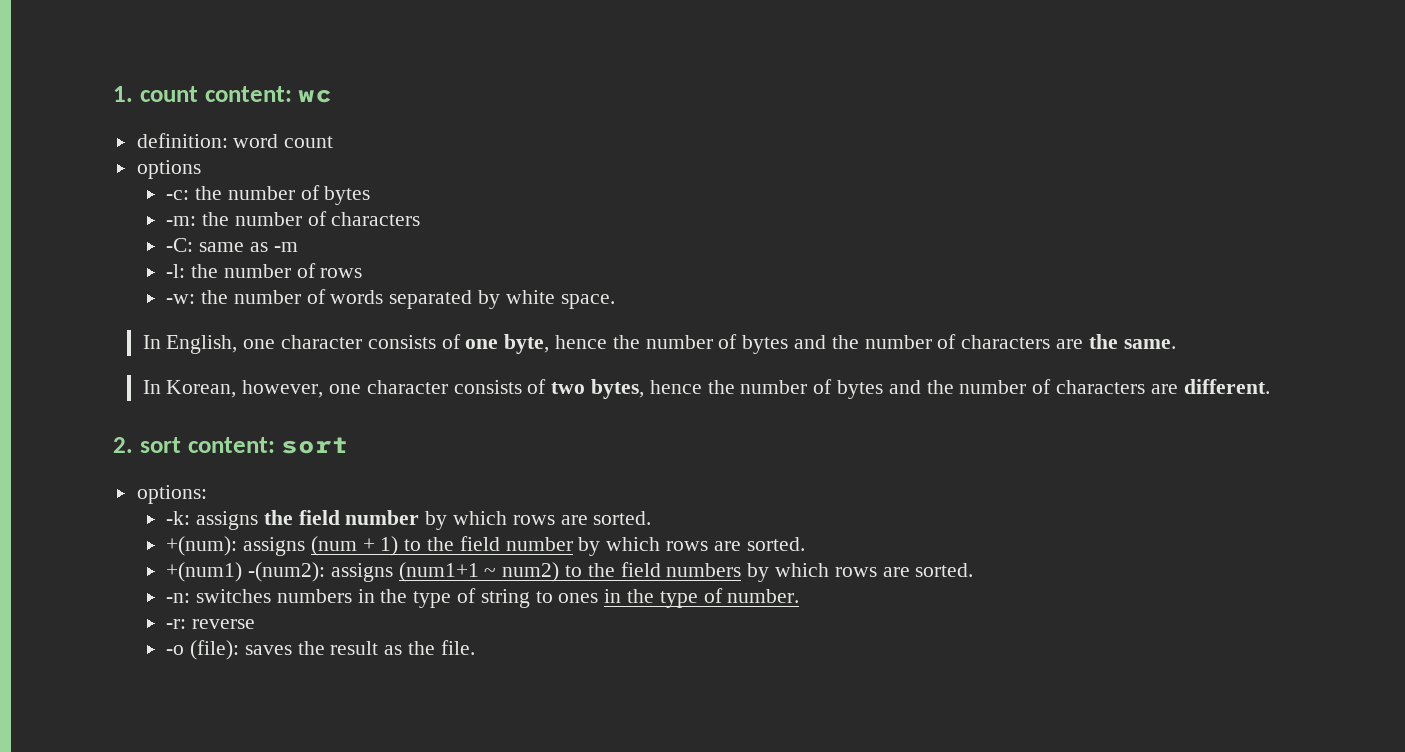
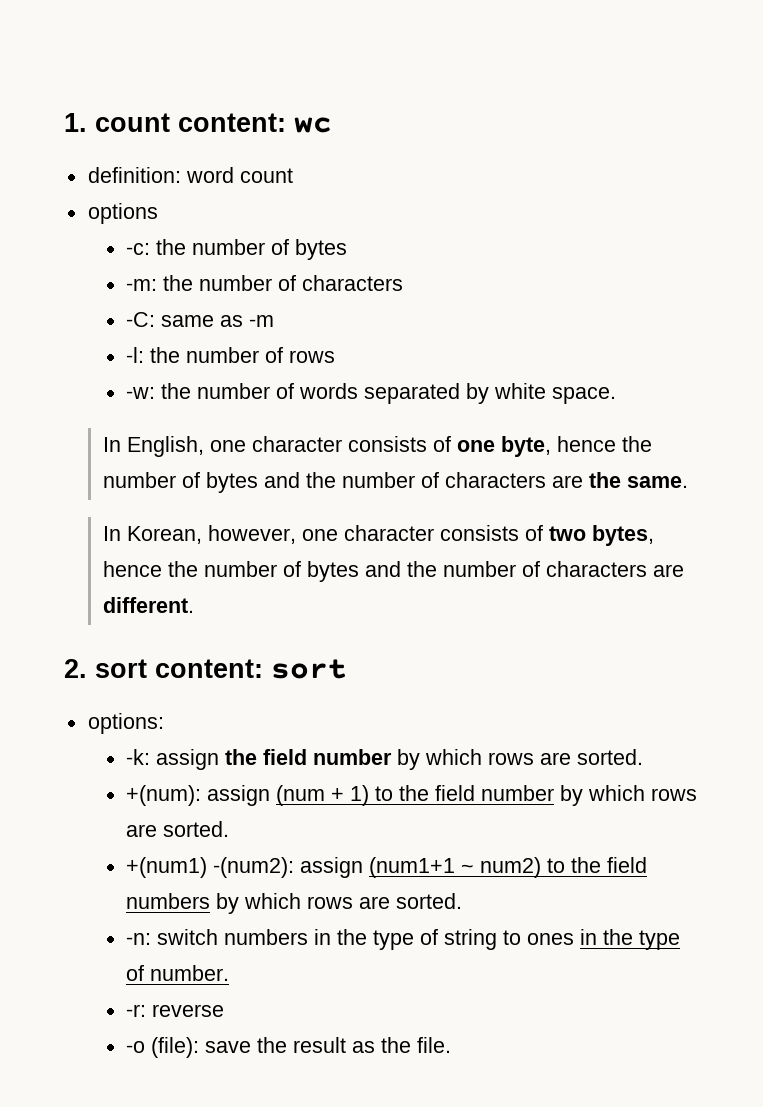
- -k: assigns the field number by which rows are sorted.
+ -k: assign the field number by which rows are sorted.
- +(num): assigns (num + 1) to the field number by which rows are sorted.
+ +(num): assign (num + 1) to the field number by which rows are sorted.
- +(num1) -(num2): assigns (num1+1 ~ num2) to the field numbers by which rows are sorted.
+ +(num1) -(num2): assign (num1+1 ~ num2) to the field numbers by which rows are sorted.
- -n: switches numbers in the type of string to ones in the type of number.
+ -n: switch numbers in the type of string to ones in the type of number.
- -o (file): saves the result as the file.
+ -o (file): save the result as the file.

